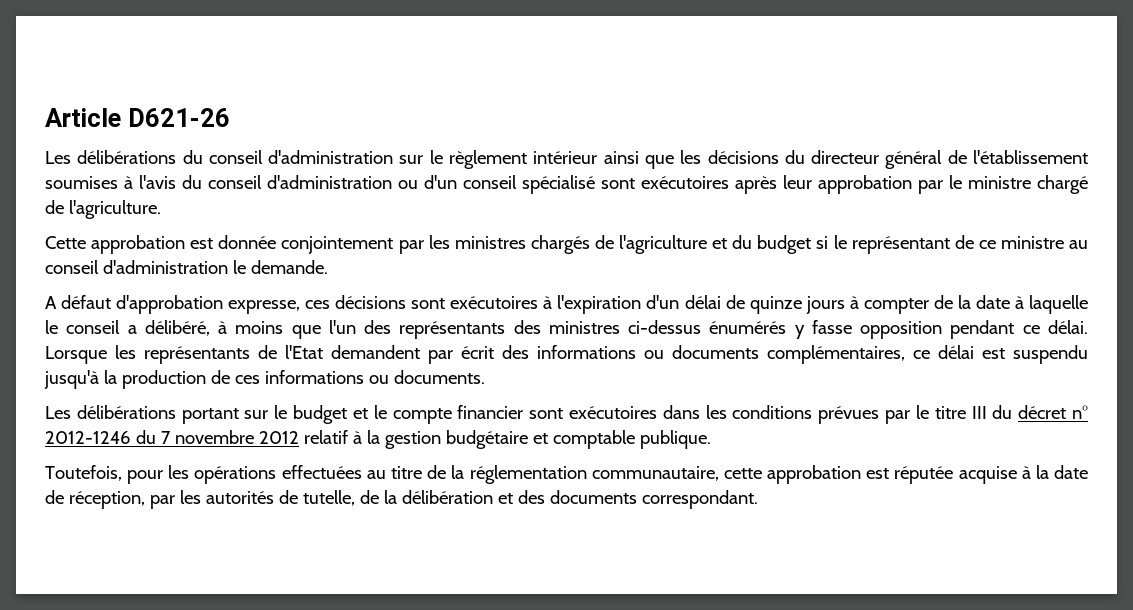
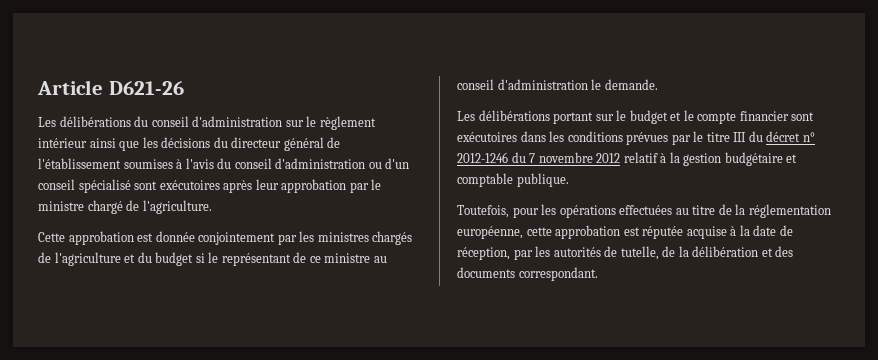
- A défaut d'approbation expresse, ces décisions sont exécutoires à l'expiration d'un délai de quinze jours à compter de la date à laquelle le conseil a délibéré, à moins que l'un des représentants des ministres ci-dessus énumérés y fasse opposition pendant ce délai. Lorsque les représentants de l'Etat demandent par écrit des informations ou documents complémentaires, ce délai est suspendu jusqu'à la production de ces informations ou documents.
- Toutefois, pour les opérations effectuées au titre de la réglementation communautaire, cette approbation est réputée acquise à la date de réception, par les autorités de tutelle, de la délibération et des documents correspondant.
+ Toutefois, pour les opérations effectuées au titre de la réglementation européenne, cette approbation est réputée acquise à la date de réception, par les autorités de tutelle, de la délibération et des documents correspondant.

